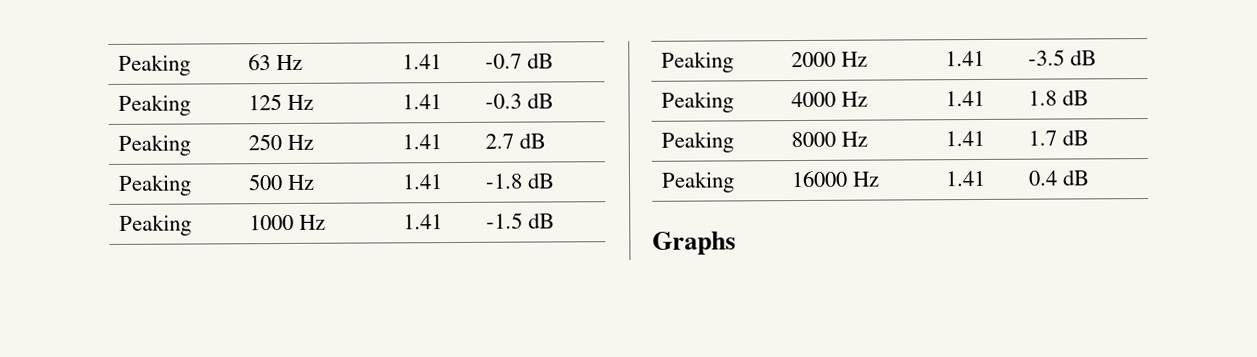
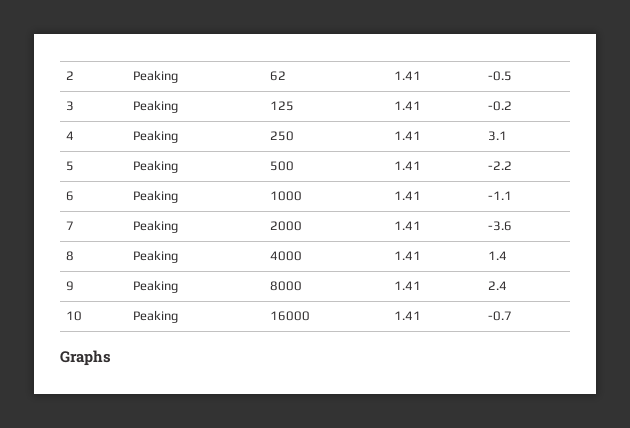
- Peaking | 63 Hz | 1.41 | -0.7 dB
- Peaking | 125 Hz | 1.41 | -0.3 dB
- Peaking | 250 Hz | 1.41 | 2.7 dB
- Peaking | 500 Hz | 1.41 | -1.8 dB
- Peaking | 1000 Hz | 1.41 | -1.5 dB
- Peaking | 2000 Hz | 1.41 | -3.5 dB
- Peaking | 4000 Hz | 1.41 | 1.8 dB
- Peaking | 8000 Hz | 1.41 | 1.7 dB
- Peaking | 16000 Hz | 1.41 | 0.4 dB
+ 2 | Peaking | 62 | 1.41 | -0.5
+ 3 | Peaking | 125 | 1.41 | -0.2
+ 4 | Peaking | 250 | 1.41 | 3.1
+ 5 | Peaking | 500 | 1.41 | -2.2
+ 6 | Peaking | 1000 | 1.41 | -1.1
+ 7 | Peaking | 2000 | 1.41 | -3.6
+ 8 | Peaking | 4000 | 1.41 | 1.4
+ 9 | Peaking | 8000 | 1.41 | 2.4
+ 10 | Peaking | 16000 | 1.41 | -0.7

